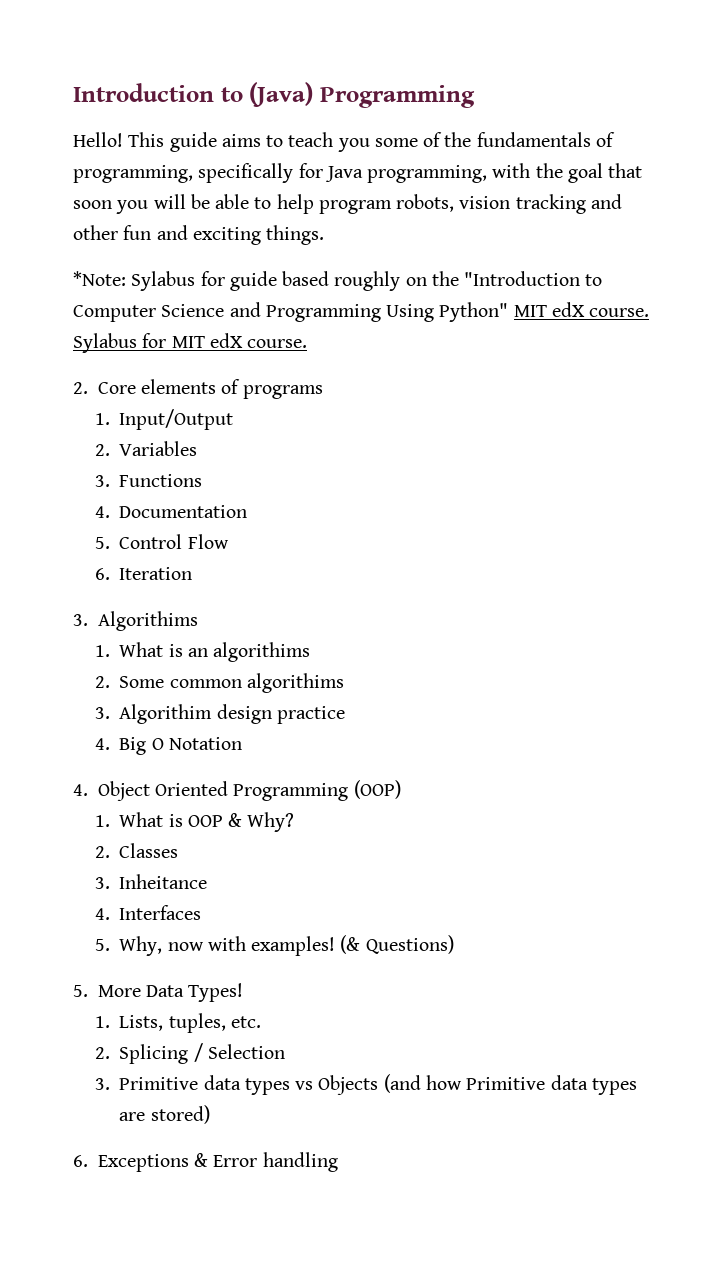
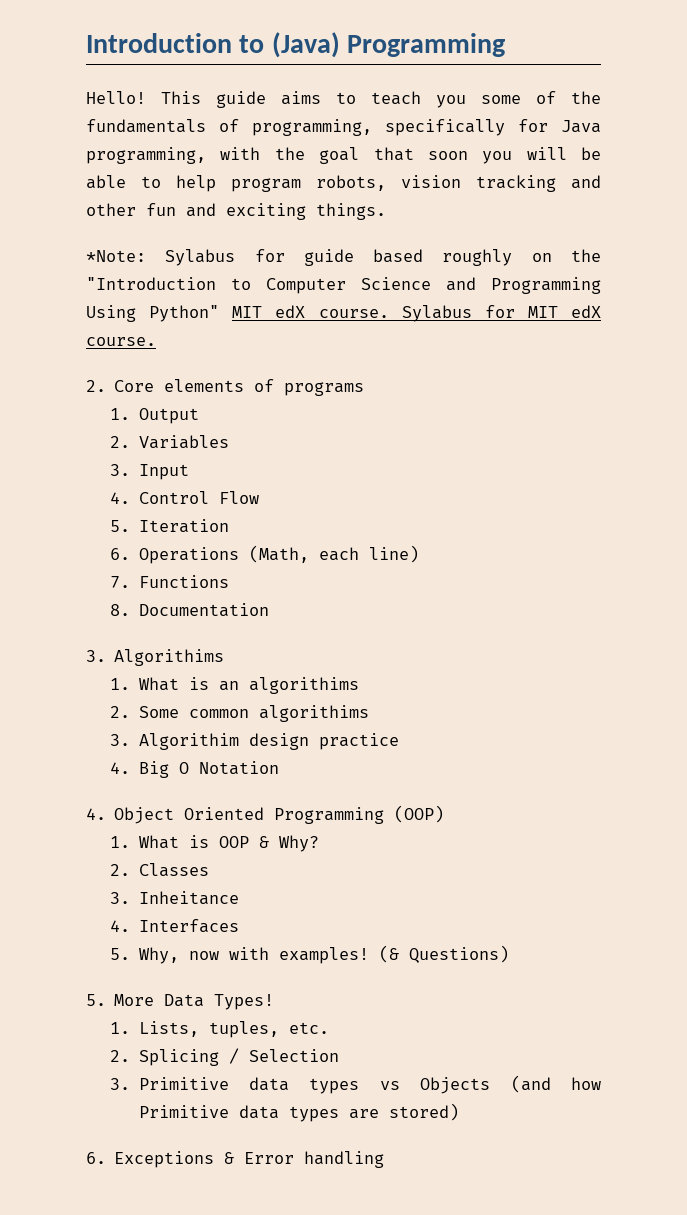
- 1. Input/Output
+ 1. Output
- 3. Functions
- 4. Documentation
- 5. Control Flow
+ 3. Input
+ 4. Control Flow
- 6. Iteration
+ 5. Iteration
+ 6. Operations (Math, each line)
+ 7. Functions
+ 8. Documentation

